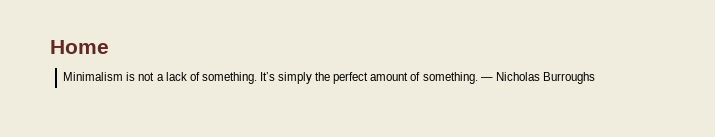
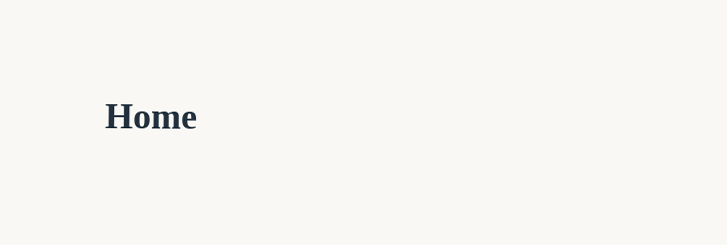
- Minimalism is not a lack of something. It’s simply the perfect amount of something. — Nicholas Burroughs

